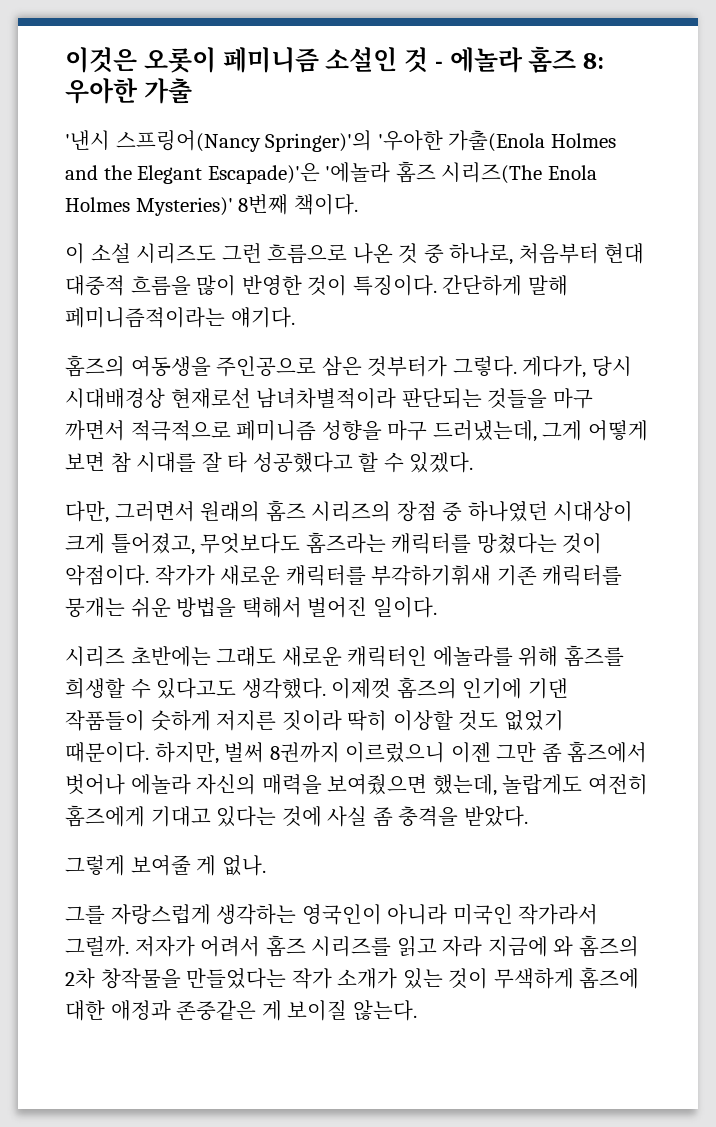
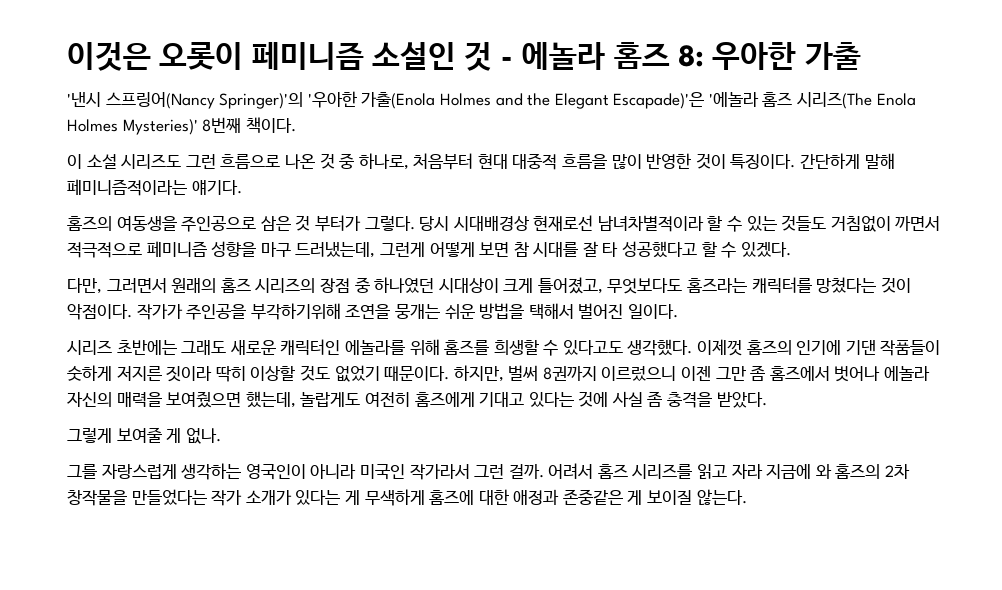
- 홈즈의 여동생을 주인공으로 삼은 것부터가 그렇다. 게다가, 당시 시대배경상 현재로선 남녀차별적이라 판단되는 것들을 마구 까면서 적극적으로 페미니즘 성향을 마구 드러냈는데, 그게 어떻게 보면 참 시대를 잘 타 성공했다고 할 수 있겠다.
+ 홈즈의 여동생을 주인공으로 삼은 것 부터가 그렇다. 당시 시대배경상 현재로선 남녀차별적이라 할 수 있는 것들도 거침없이 까면서 적극적으로 페미니즘 성향을 마구 드러냈는데, 그런게 어떻게 보면 참 시대를 잘 타 성공했다고 할 수 있겠다.
- 작가가 새로운 캐릭터를 부각하기휘새 기존 캐릭터를 뭉개는 쉬운 방법을 택해서 벌어진 일이다.
+ 작가가 주인공을 부각하기위해 조연을 뭉개는 쉬운 방법을 택해서 벌어진 일이다.
- 그를 자랑스럽게 생각하는 영국인이 아니라 미국인 작가라서 그럴까. 저자가 어려서 홈즈 시리즈를 읽고 자라 지금에 와 홈즈의 2차 창작물을 만들었다는 작가 소개가 있는 것이 무색하게 홈즈에 대한 애정과 존중같은 게 보이질 않는다.
+ 그를 자랑스럽게 생각하는 영국인이 아니라 미국인 작가라서 그런 걸까. 어려서 홈즈 시리즈를 읽고 자라 지금에 와 홈즈의 2차 창작물을 만들었다는 작가 소개가 있다는 게 무색하게 홈즈에 대한 애정과 존중같은 게 보이질 않는다.

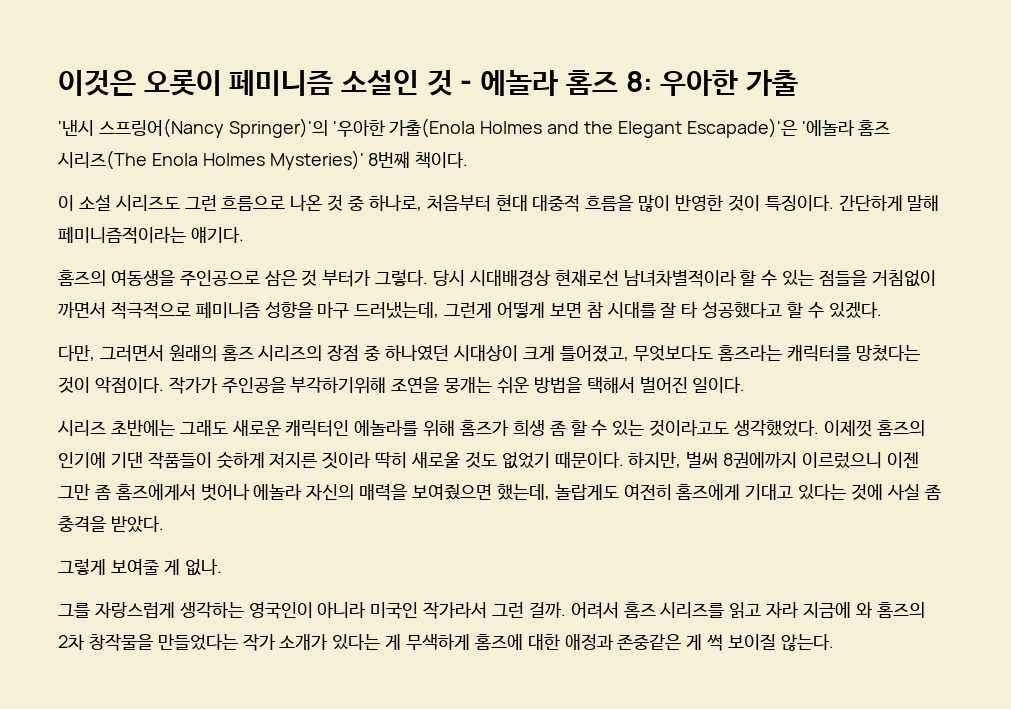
- 당시 시대배경상 현재로선 남녀차별적이라 할 수 있는 것들도 거침없이 까면서 적극적으로 페미니즘 성향을 마구 드러냈는데, 그런게 어떻게 보면 참 시대를 잘 타 성공했다고 할 수 있겠다.
+ 당시 시대배경상 현재로선 남녀차별적이라 할 수 있는 점들을 거침없이 까면서 적극적으로 페미니즘 성향을 마구 드러냈는데, 그런게 어떻게 보면 참 시대를 잘 타 성공했다고 할 수 있겠다.
- 시리즈 초반에는 그래도 새로운 캐릭터인 에놀라를 위해 홈즈를 희생할 수 있다고도 생각했다.
+ 시리즈 초반에는 그래도 새로운 캐릭터인 에놀라를 위해 홈즈가 희생 좀 할 수 있는 것이라고도 생각했었다.
- 이제껏 홈즈의 인기에 기댄 작품들이 숫하게 저지른 짓이라 딱히 이상할 것도 없었기 때문이다.
+ 이제껏 홈즈의 인기에 기댄 작품들이 숫하게 저지른 짓이라 딱히 새로울 것도 없었기 때문이다.
- 하지만, 벌써 8권까지 이르렀으니 이젠 그만 좀 홈즈에서 벗어나 에놀라 자신의 매력을 보여줬으면 했는데, 놀랍게도 여전히 홈즈에게 기대고 있다는 것에 사실 좀 충격을 받았다.
+ 하지만, 벌써 8권에까지 이르렀으니 이젠 그만 좀 홈즈에게서 벗어나 에놀라 자신의 매력을 보여줬으면 했는데, 놀랍게도 여전히 홈즈에게 기대고 있다는 것에 사실 좀 충격을 받았다.
- 어려서 홈즈 시리즈를 읽고 자라 지금에 와 홈즈의 2차 창작물을 만들었다는 작가 소개가 있다는 게 무색하게 홈즈에 대한 애정과 존중같은 게 보이질 않는다.
+ 어려서 홈즈 시리즈를 읽고 자라 지금에 와 홈즈의 2차 창작물을 만들었다는 작가 소개가 있다는 게 무색하게 홈즈에 대한 애정과 존중같은 게 썩 보이질 않는다.

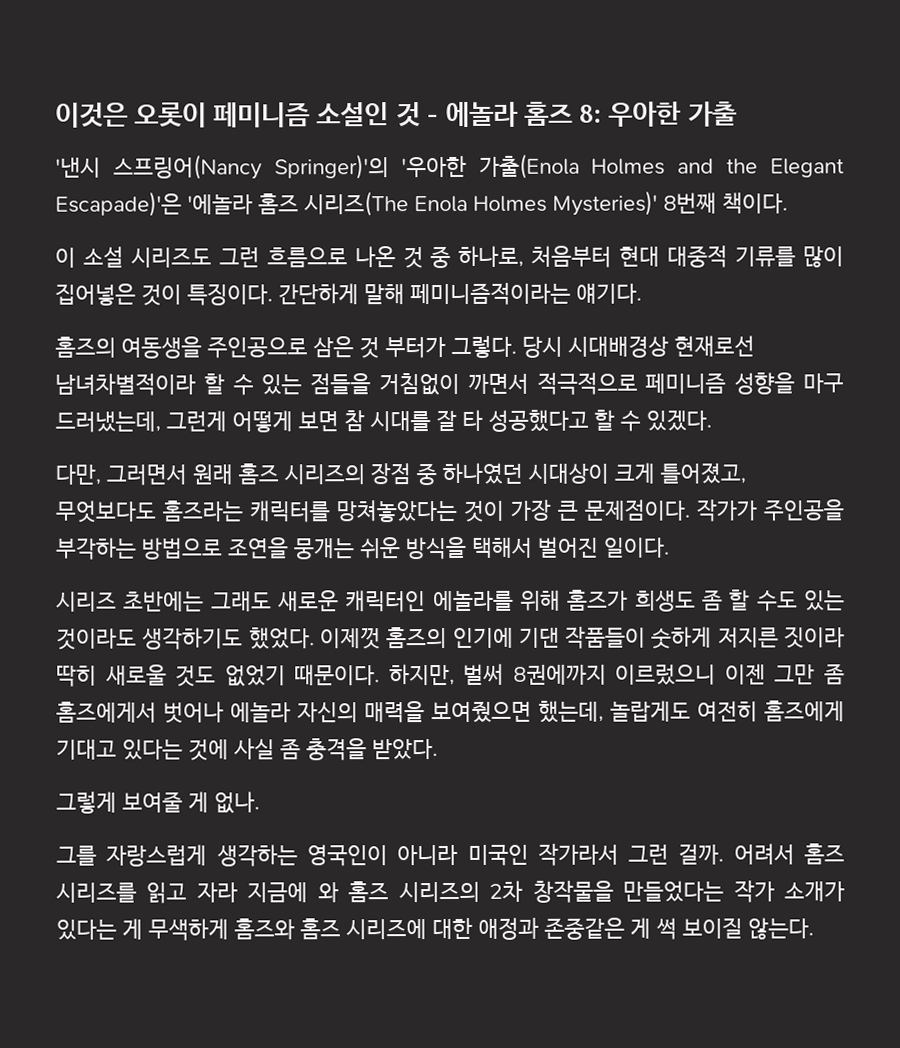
- 이 소설 시리즈도 그런 흐름으로 나온 것 중 하나로, 처음부터 현대 대중적 흐름을 많이 반영한 것이 특징이다.
+ 이 소설 시리즈도 그런 흐름으로 나온 것 중 하나로, 처음부터 현대 대중적 기류를 많이 집어넣은 것이 특징이다.
- 다만, 그러면서 원래의 홈즈 시리즈의 장점 중 하나였던 시대상이 크게 틀어졌고, 무엇보다도 홈즈라는 캐릭터를 망쳤다는 것이 악점이다. 작가가 주인공을 부각하기위해 조연을 뭉개는 쉬운 방법을 택해서 벌어진 일이다.
+ 다만, 그러면서 원래 홈즈 시리즈의 장점 중 하나였던 시대상이 크게 틀어졌고, 무엇보다도 홈즈라는 캐릭터를 망쳐놓았다는 것이 가장 큰 문제점이다. 작가가 주인공을 부각하는 방법으로 조연을 뭉개는 쉬운 방식을 택해서 벌어진 일이다.
- 시리즈 초반에는 그래도 새로운 캐릭터인 에놀라를 위해 홈즈가 희생 좀 할 수 있는 것이라고도 생각했었다.
+ 시리즈 초반에는 그래도 새로운 캐릭터인 에놀라를 위해 홈즈가 희생도 좀 할 수도 있는 것이라도 생각하기도 했었다.
- 어려서 홈즈 시리즈를 읽고 자라 지금에 와 홈즈의 2차 창작물을 만들었다는 작가 소개가 있다는 게 무색하게 홈즈에 대한 애정과 존중같은 게 썩 보이질 않는다.
+ 어려서 홈즈 시리즈를 읽고 자라 지금에 와 홈즈 시리즈의 2차 창작물을 만들었다는 작가 소개가 있다는 게 무색하게 홈즈와 홈즈 시리즈에 대한 애정과 존중같은 게 썩 보이질 않는다.

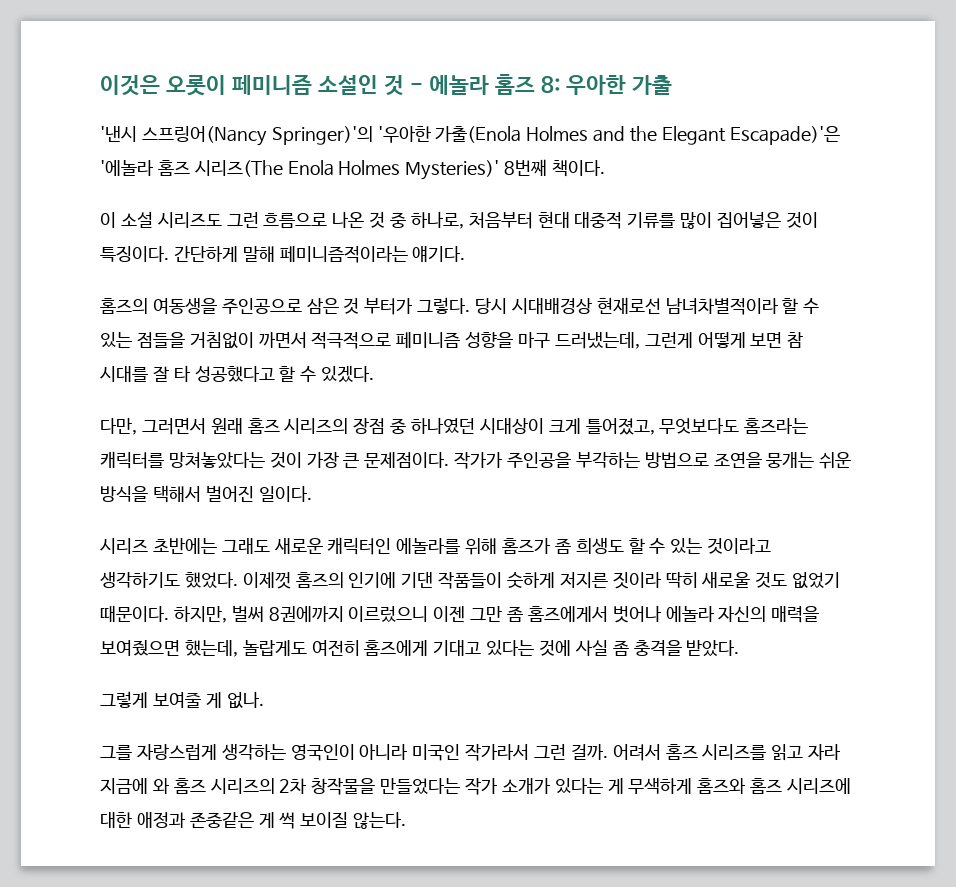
- 시리즈 초반에는 그래도 새로운 캐릭터인 에놀라를 위해 홈즈가 희생도 좀 할 수도 있는 것이라도 생각하기도 했었다.
+ 시리즈 초반에는 그래도 새로운 캐릭터인 에놀라를 위해 홈즈가 좀 희생도 할 수 있는 것이라고 생각하기도 했었다.

